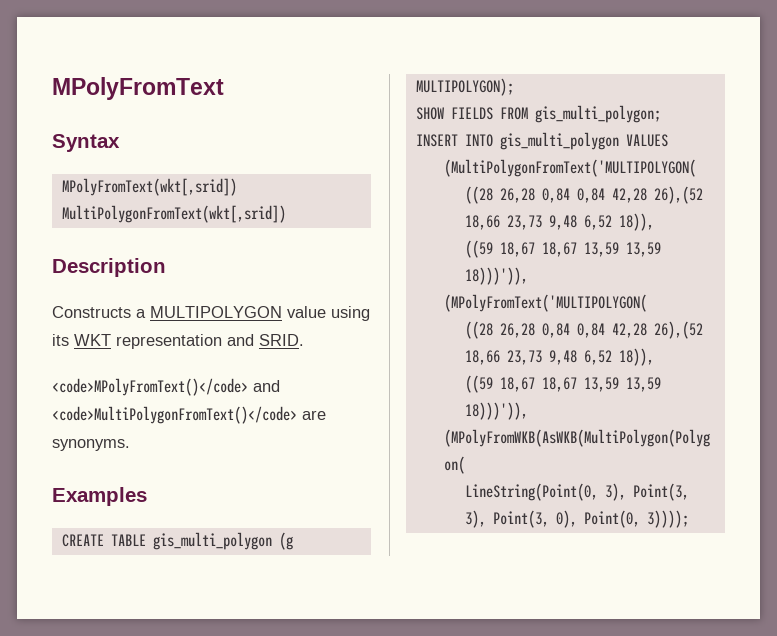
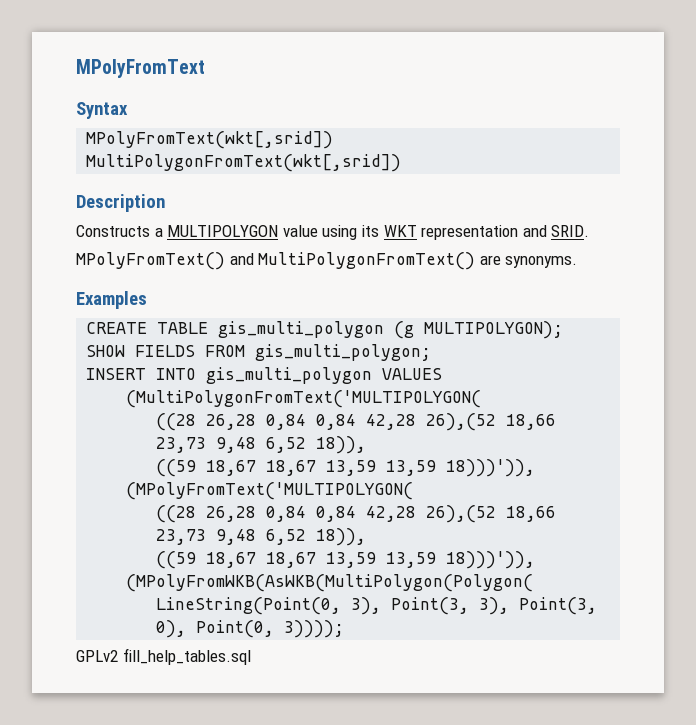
- <code>MPolyFromText()</code> and <code>MultiPolygonFromText()</code> are synonyms.
+ MPolyFromText() and MultiPolygonFromText() are synonyms.
+ GPLv2 fill_help_tables.sql

